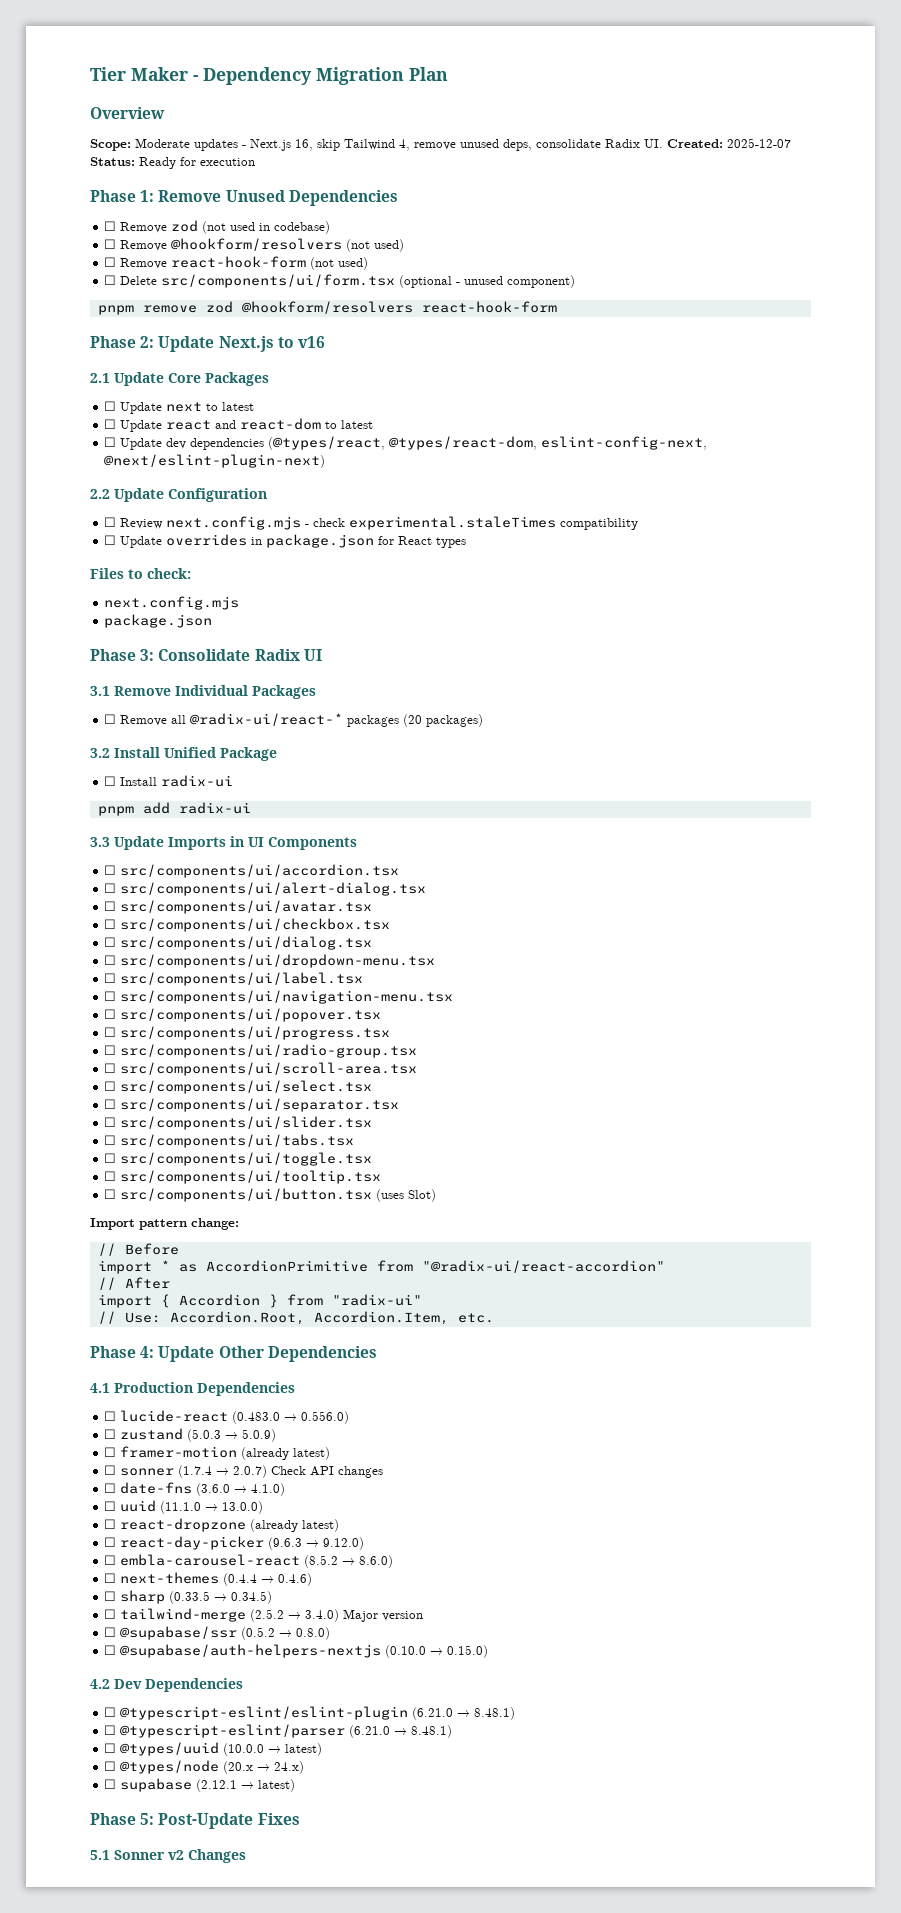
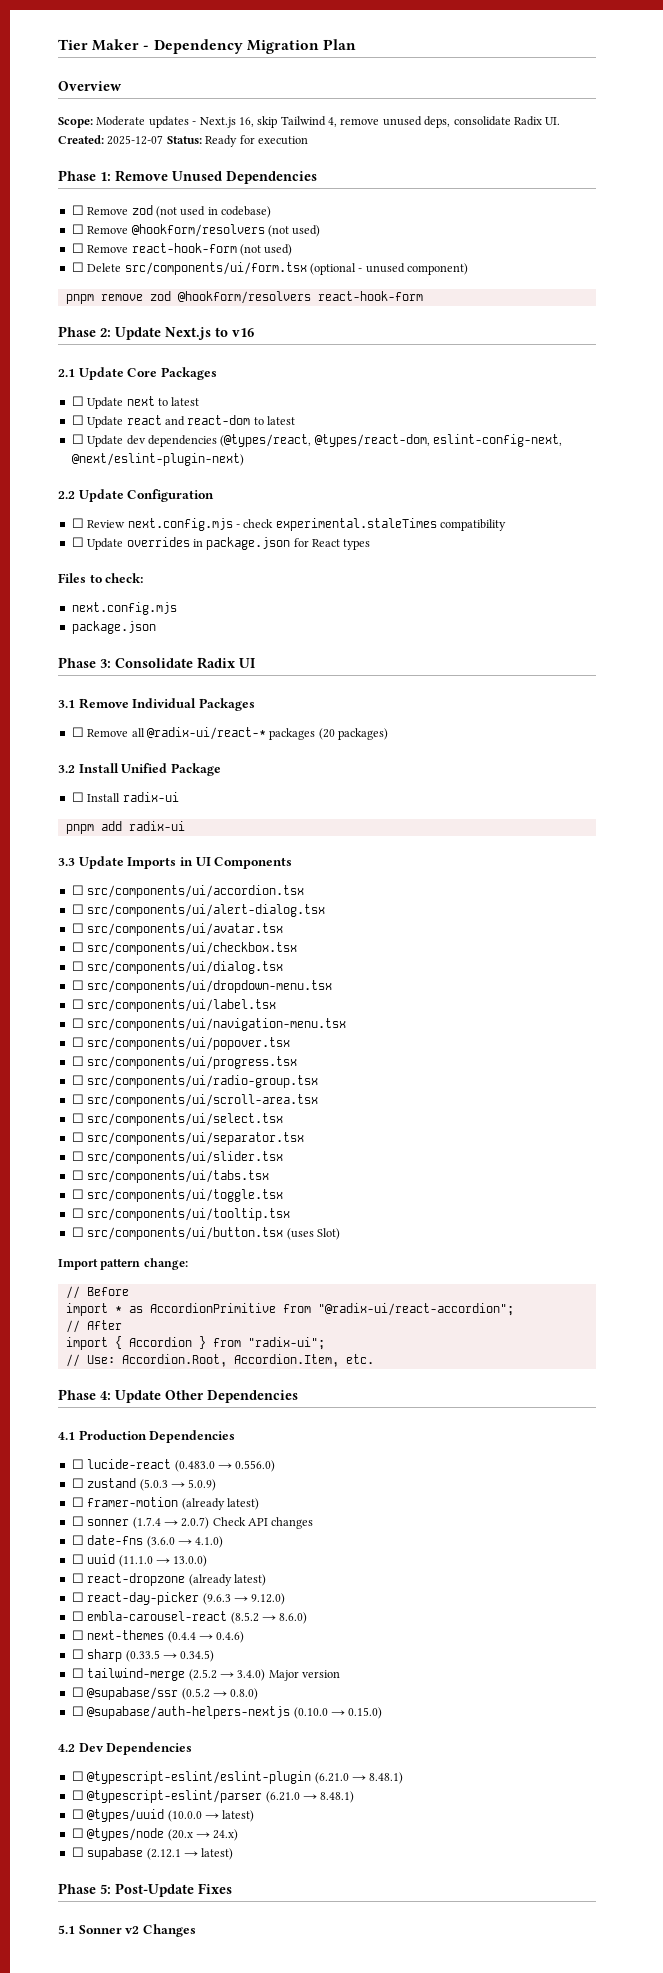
- import * as AccordionPrimitive from "@radix-ui/react-accordion"
+ import * as AccordionPrimitive from "@radix-ui/react-accordion";
- import { Accordion } from "radix-ui"
+ import { Accordion } from "radix-ui";

